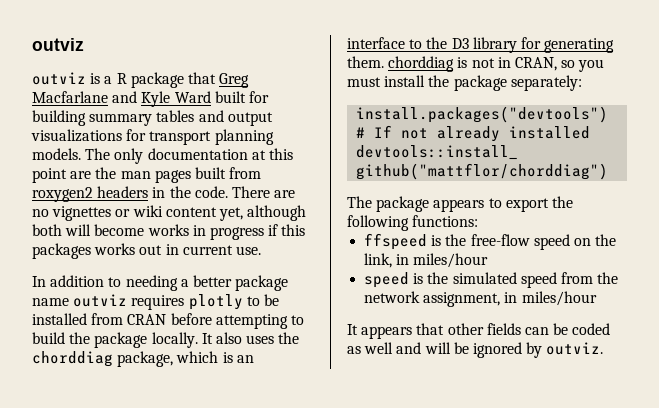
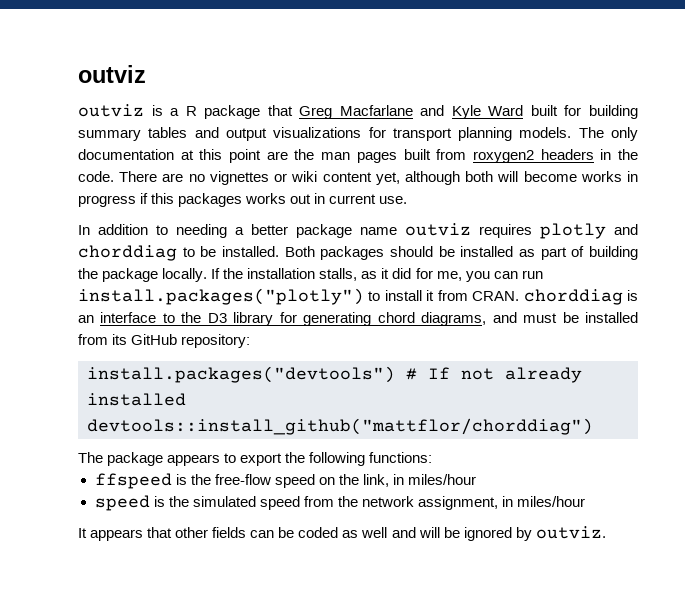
- In addition to needing a better package name outviz requires plotly to be installed from CRAN before attempting to build the package locally. It also uses the chorddiag package, which is an interface to the D3 library for generating them. chorddiag is not in CRAN, so you must install the package separately:
+ In addition to needing a better package name outviz requires plotly and chorddiag to be installed. Both packages should be installed as part of building the package locally. If the installation stalls, as it did for me, you can run install.packages("plotly") to install it from CRAN. chorddiag is an interface to the D3 library for generating chord diagrams, and must be installed from its GitHub repository:

